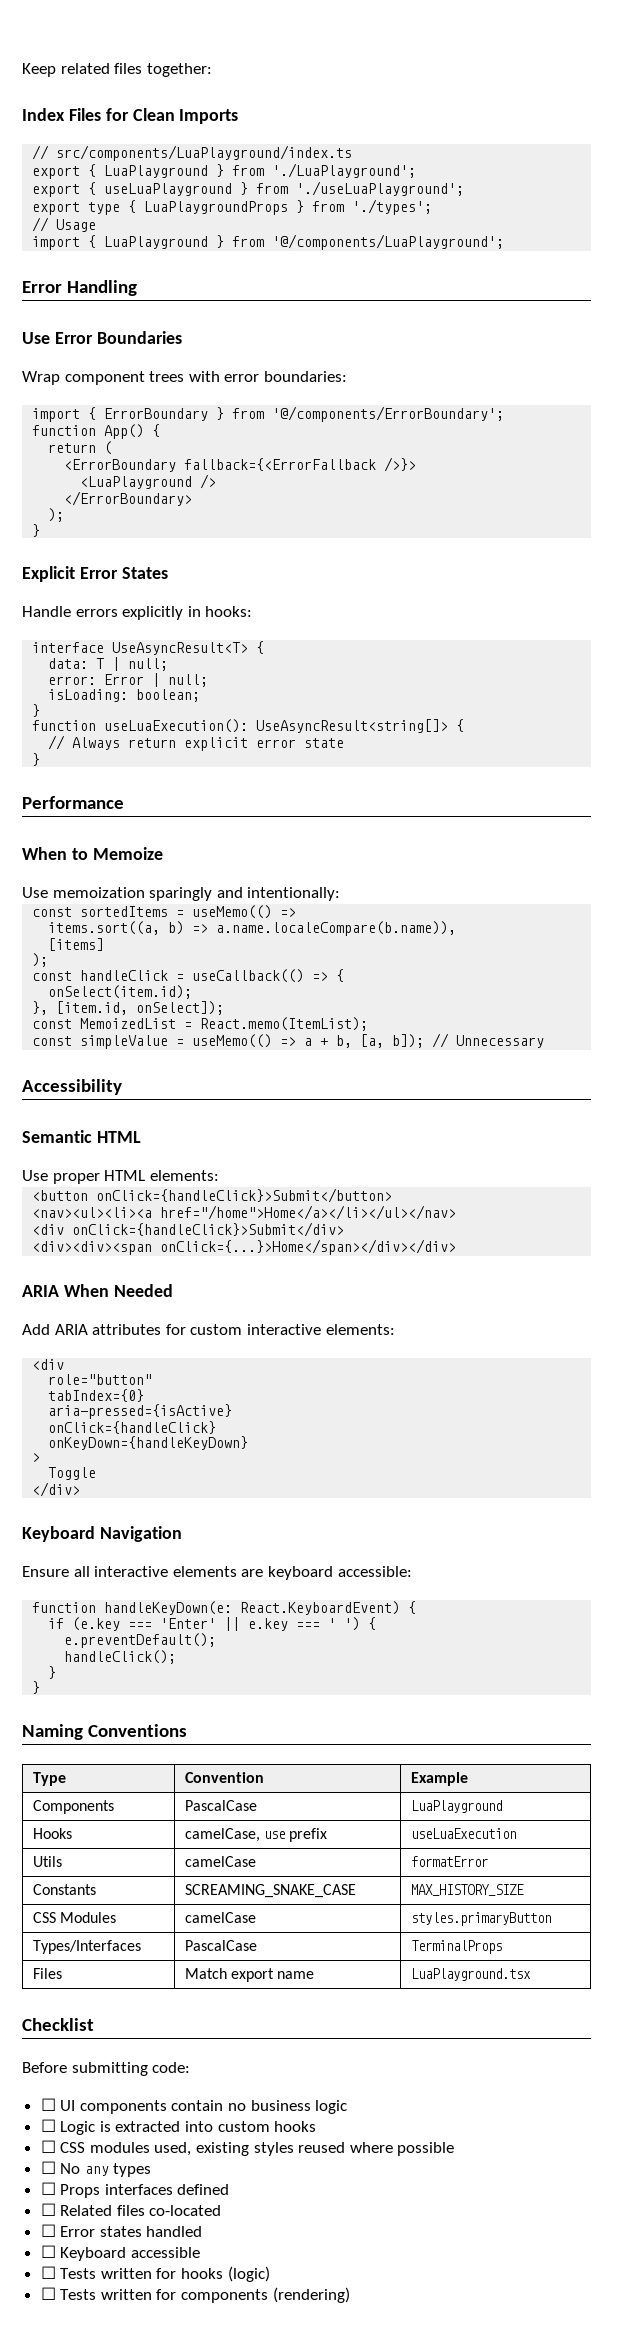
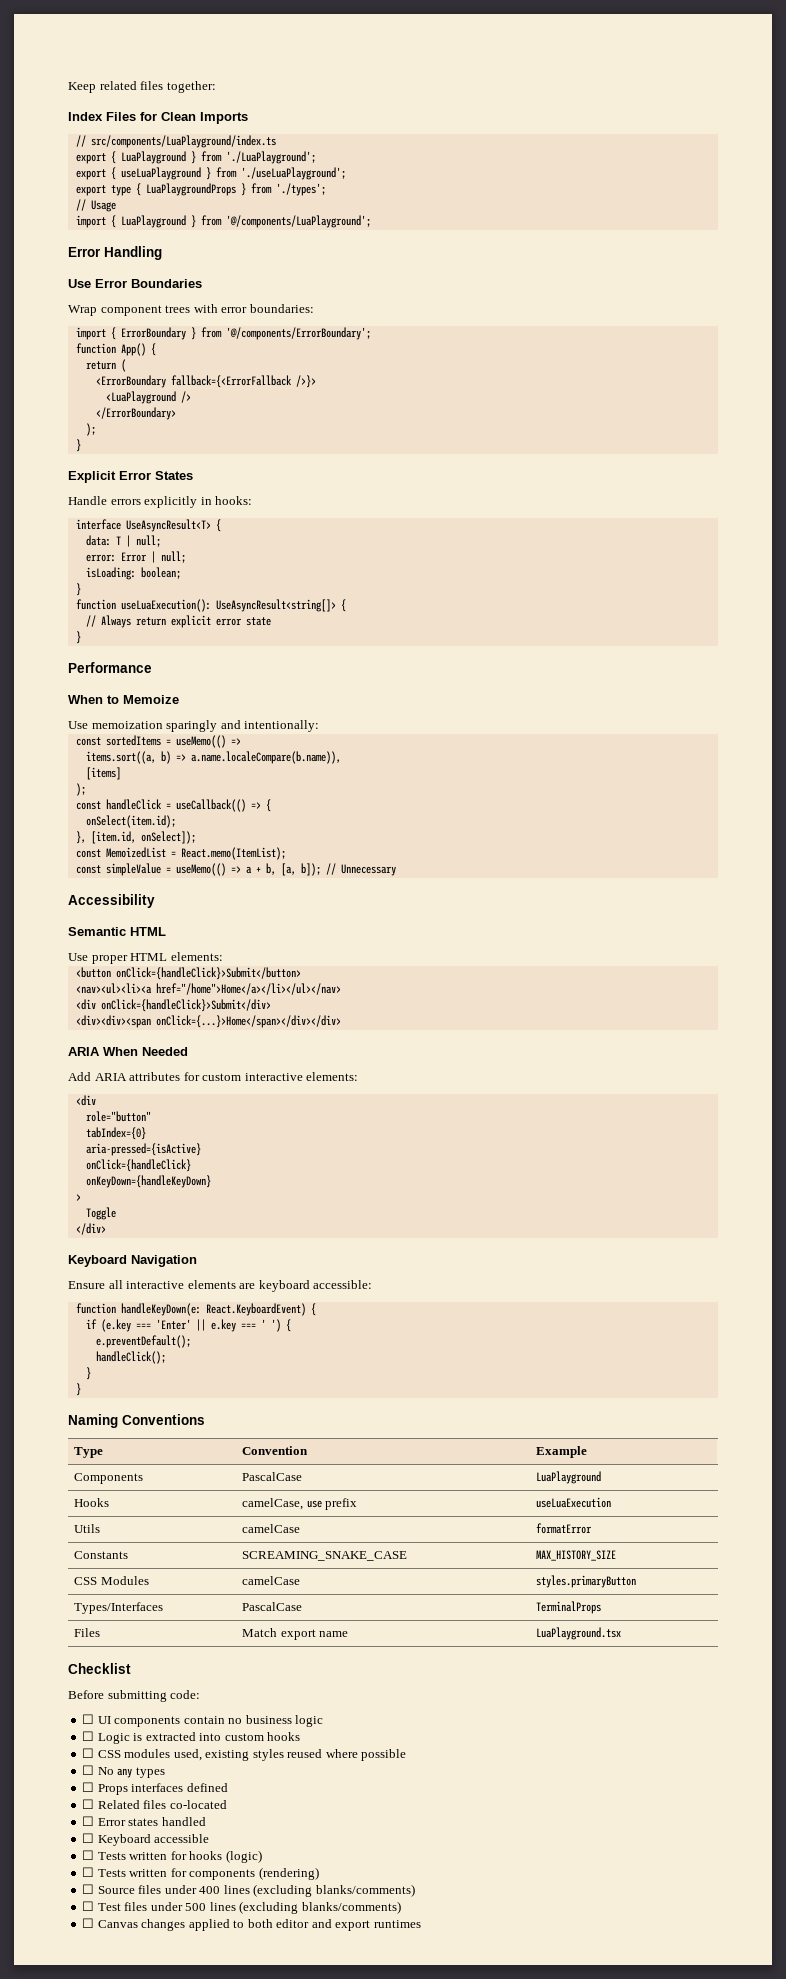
+ ☐ Source files under 400 lines (excluding blanks/comments)
+ ☐ Test files under 500 lines (excluding blanks/comments)
+ ☐ Canvas changes applied to both editor and export runtimes

